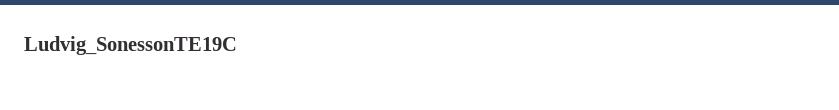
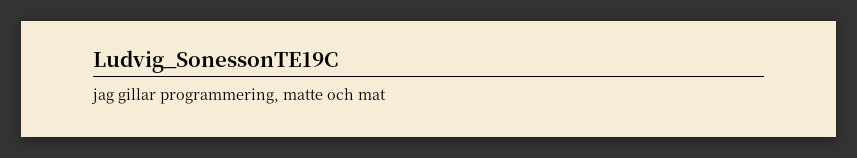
+ jag gillar programmering, matte och mat

